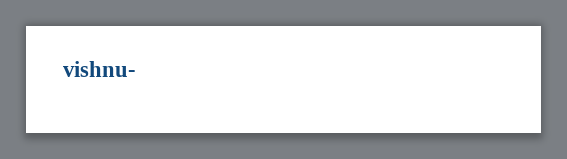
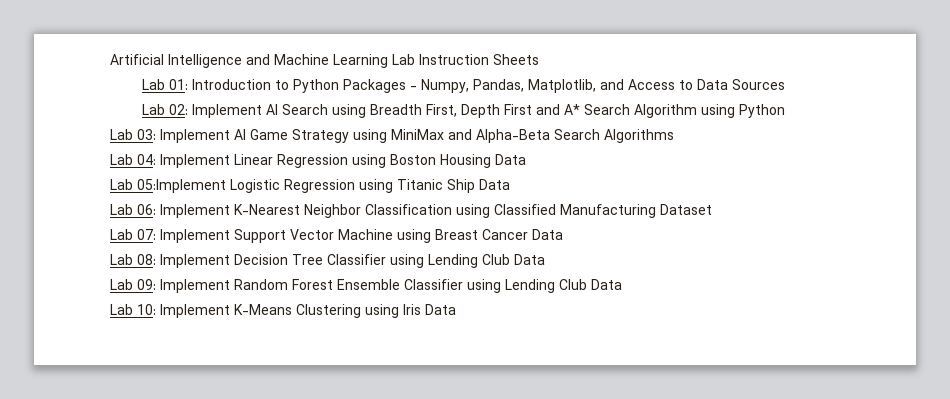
- vishnu-
+ Artificial Intelligence and Machine Learning Lab Instruction Sheets
+ Lab 01: Introduction to Python Packages - Numpy, Pandas, Matplotlib, and Access to Data Sources
+ Lab 02: Implement AI Search using Breadth First, Depth First and A* Search Algorithm using Python
+ Lab 03: Implement AI Game Strategy using MiniMax and Alpha-Beta Search Algorithms
+ Lab 04: Implement Linear Regression using Boston Housing Data
+ Lab 05:Implement Logistic Regression using Titanic Ship Data
+ Lab 06: Implement K-Nearest Neighbor Classification using Classified Manufacturing Dataset
+ Lab 07: Implement Support Vector Machine using Breast Cancer Data
+ Lab 08: Implement Decision Tree Classifier using Lending Club Data
+ Lab 09: Implement Random Forest Ensemble Classifier using Lending Club Data
+ Lab 10: Implement K-Means Clustering using Iris Data

